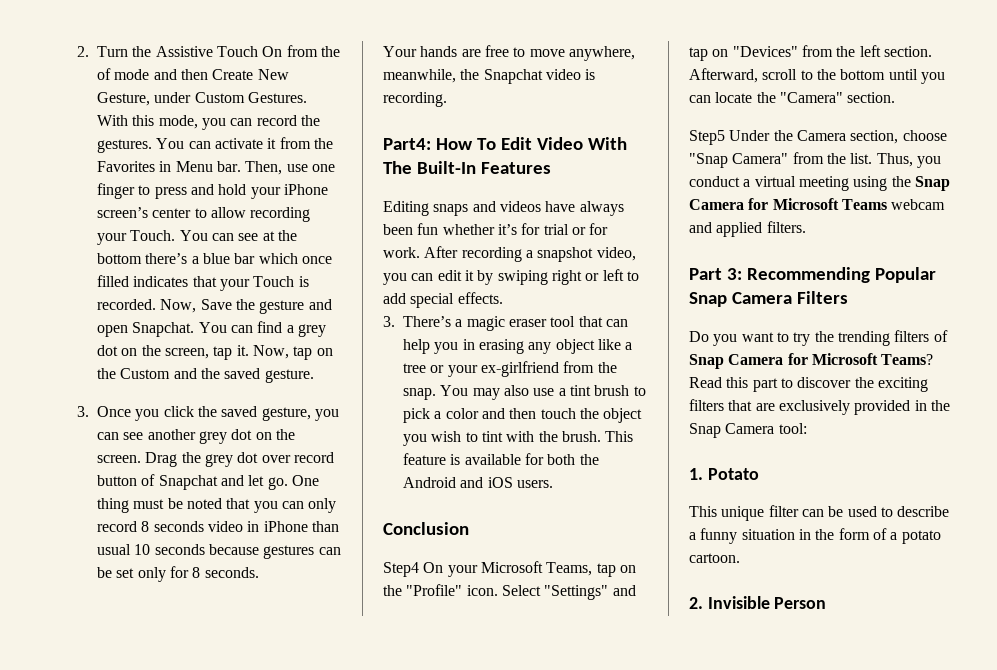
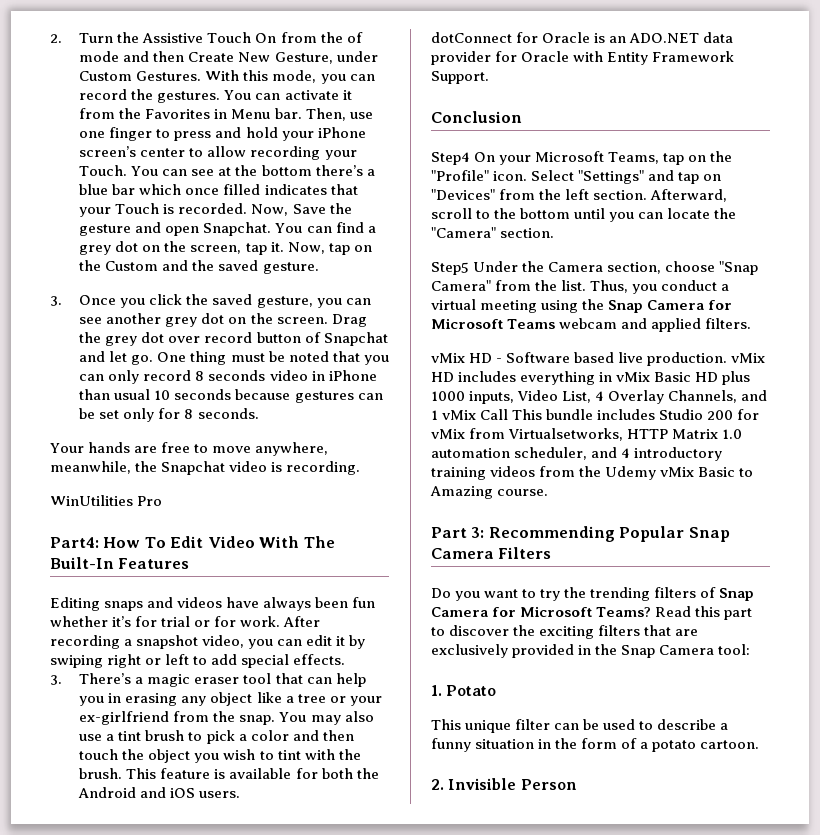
+ WinUtilities Pro
+ dotConnect for Oracle is an ADO.NET data provider for Oracle with Entity Framework Support.
+ vMix HD - Software based live production. vMix HD includes everything in vMix Basic HD plus 1000 inputs, Video List, 4 Overlay Channels, and 1 vMix Call This bundle includes Studio 200 for vMix from Virtualsetworks, HTTP Matrix 1.0 automation scheduler, and 4 introductory training videos from the Udemy vMix Basic to Amazing course.

